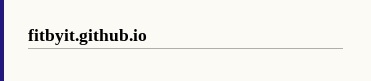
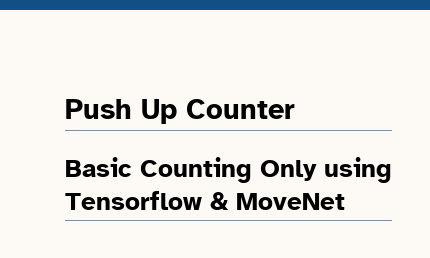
- fitbyit.github.io
+ Push Up Counter
+ Basic Counting Only using Tensorflow & MoveNet

